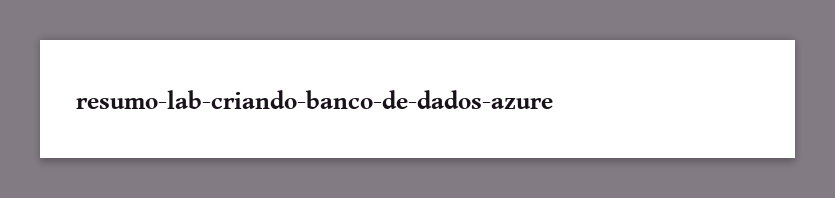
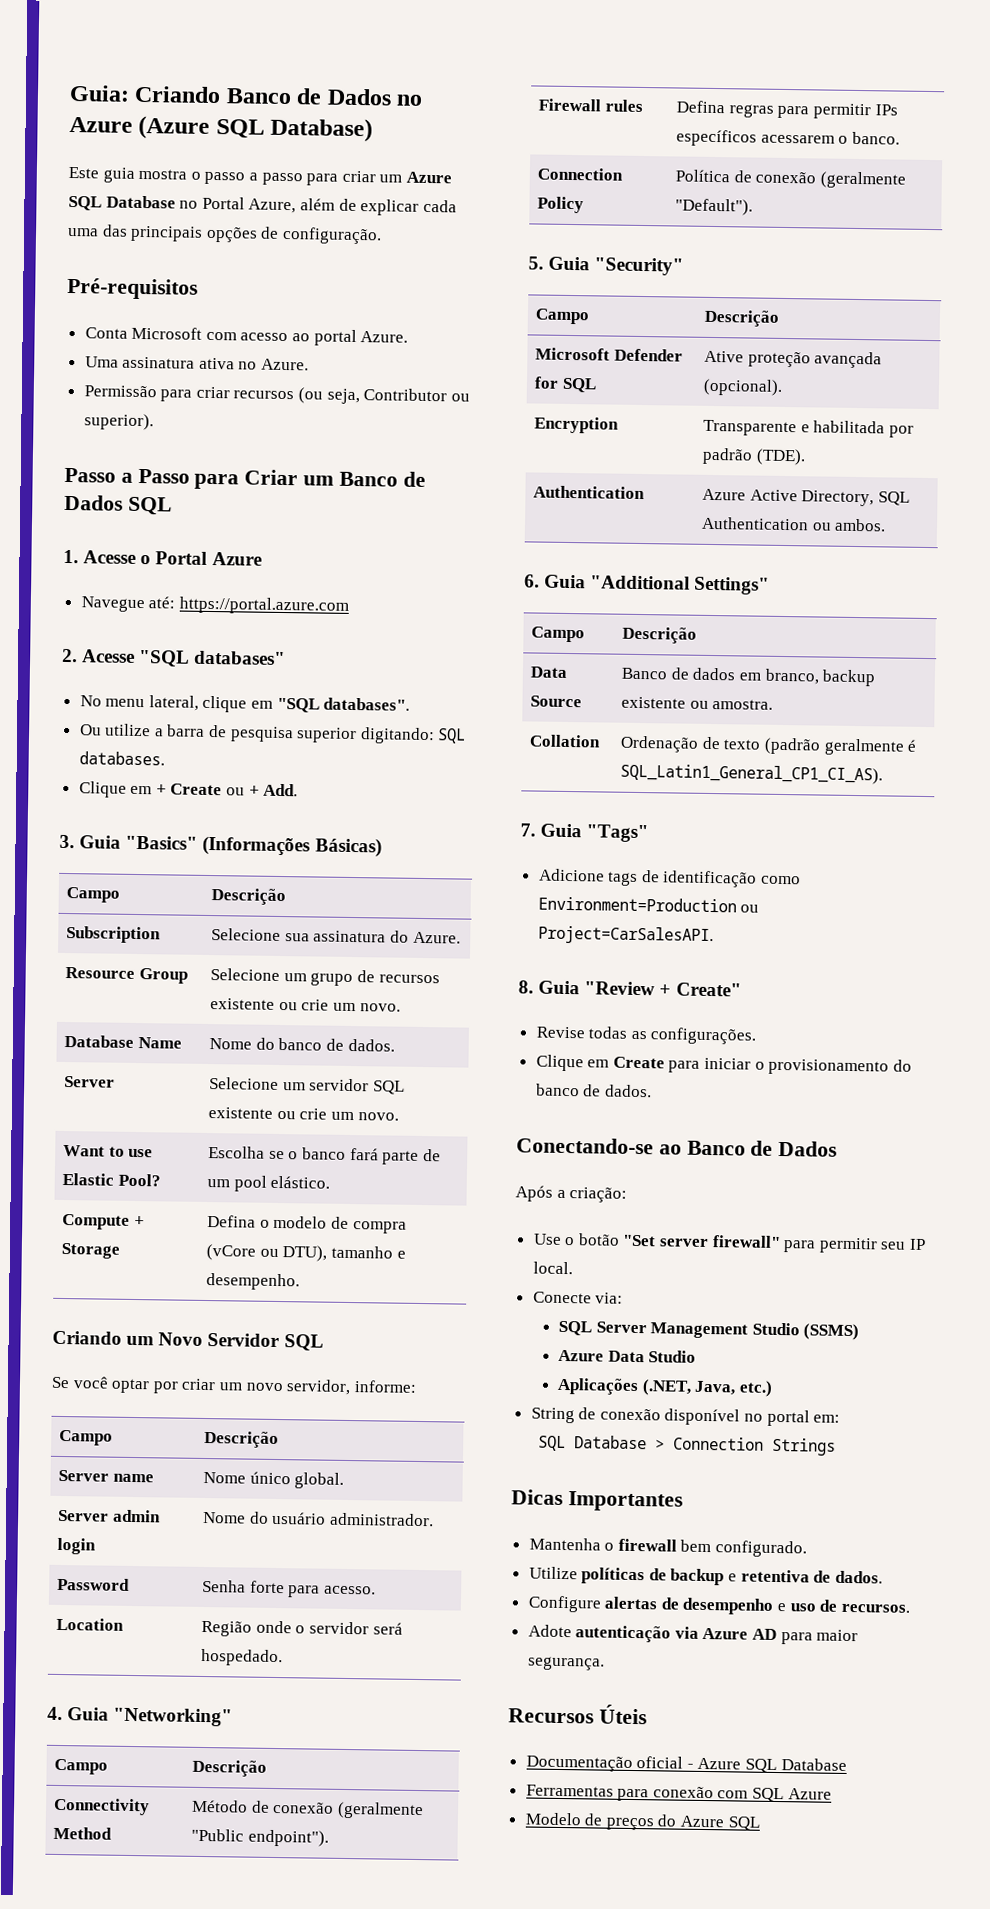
- resumo-lab-criando-banco-de-dados-azure
+ Guia: Criando Banco de Dados no Azure (Azure SQL Database)
+ Este guia mostra o passo a passo para criar um Azure SQL Database no Portal Azure, além de explicar cada uma das principais opções de configuração.
+ Pré-requisitos
+ Conta Microsoft com acesso ao portal Azure.
+ Uma assinatura ativa no Azure.
+ Permissão para criar recursos (ou seja, Contributor ou superior).
+ Passo a Passo para Criar um Banco de Dados SQL
+ 1. Acesse o Portal Azure
+ Navegue até: https://portal.azure.com
+ 2. Acesse "SQL databases"
+ No menu lateral, clique em "SQL databases".
+ Ou utilize a barra de pesquisa superior digitando: SQL databases.
+ Clique em + Create ou + Add.
+ 3. Guia "Basics" (Informações Básicas)
+ Campo | Descrição
+ Subscription | Selecione sua assinatura do Azure.
+ Resource Group | Selecione um grupo de recursos existente ou crie um novo.
+ Database Name | Nome do banco de dados.
+ Server | Selecione um servidor SQL existente ou crie um novo.
+ Want to use Elastic Pool? | Escolha se o banco fará parte de um pool elástico.
+ Compute + Storage | Defina o modelo de compra (vCore ou DTU), tamanho e desempenho.
+ Criando um Novo Servidor SQL
+ Se você optar por criar um novo servidor, informe:
+ Campo | Descrição
+ Server name | Nome único global.
+ Server admin login | Nome do usuário administrador.
+ Password | Senha forte para acesso.
+ Location | Região onde o servidor será hospedado.
+ 4. Guia "Networking"
+ Campo | Descrição
+ Connectivity Method | Método de conexão (geralmente "Public endpoint").
+ Firewall rules | Defina regras para permitir IPs específicos acessarem o banco.
+ Connection Policy | Política de conexão (geralmente "Default").
+ 5. Guia "Security"
+ Campo | Descrição
+ Microsoft Defender for SQL | Ative proteção avançada (opcional).
+ Encryption | Transparente e habilitada por padrão (TDE).
+ Authentication | Azure Active Directory, SQL Authentication ou ambos.
+ 6. Guia "Additional Settings"
+ Campo | Descrição
+ Data Source | Banco de dados em branco, backup existente ou amostra.
+ Collation | Ordenação de texto (padrão geralmente é SQL_Latin1_General_CP1_CI_AS).
+ 7. Guia "Tags"
+ Adicione tags de identificação como Environment=Production ou Project=CarSalesAPI.
+ 8. Guia "Review + Create"
+ Revise todas as configurações.
+ Clique em Create para iniciar o provisionamento do banco de dados.
+ Conectando-se ao Banco de Dados
+ Após a criação:
+ Use o botão "Set server firewall" para permitir seu IP local.
+ Conecte via:
+ SQL Server Management Studio (SSMS)
+ Azure Data Studio
+ Aplicações (.NET, Java, etc.)
+ String de conexão disponível no portal em:
+ SQL Database > Connection Strings
+ Dicas Importantes
+ Mantenha o firewall bem configurado.
+ Utilize políticas de backup e retentiva de dados.
+ Configure alertas de desempenho e uso de recursos.
+ Adote autenticação via Azure AD para maior segurança.
+ Recursos Úteis
+ Documentação oficial - Azure SQL Database
+ Ferramentas para conexão com SQL Azure
+ Modelo de preços do Azure SQL

